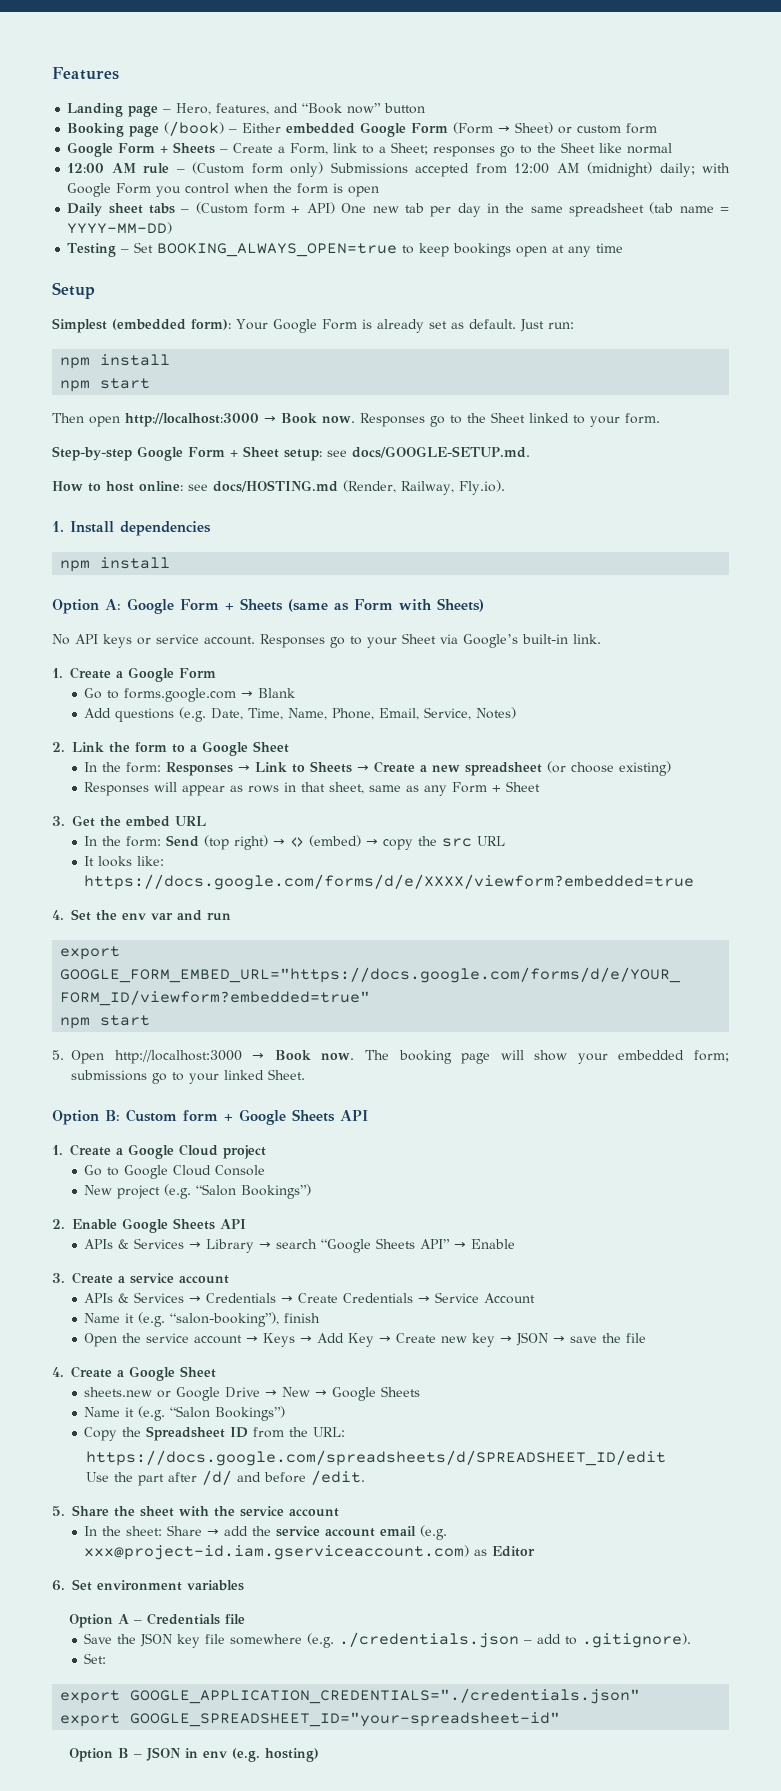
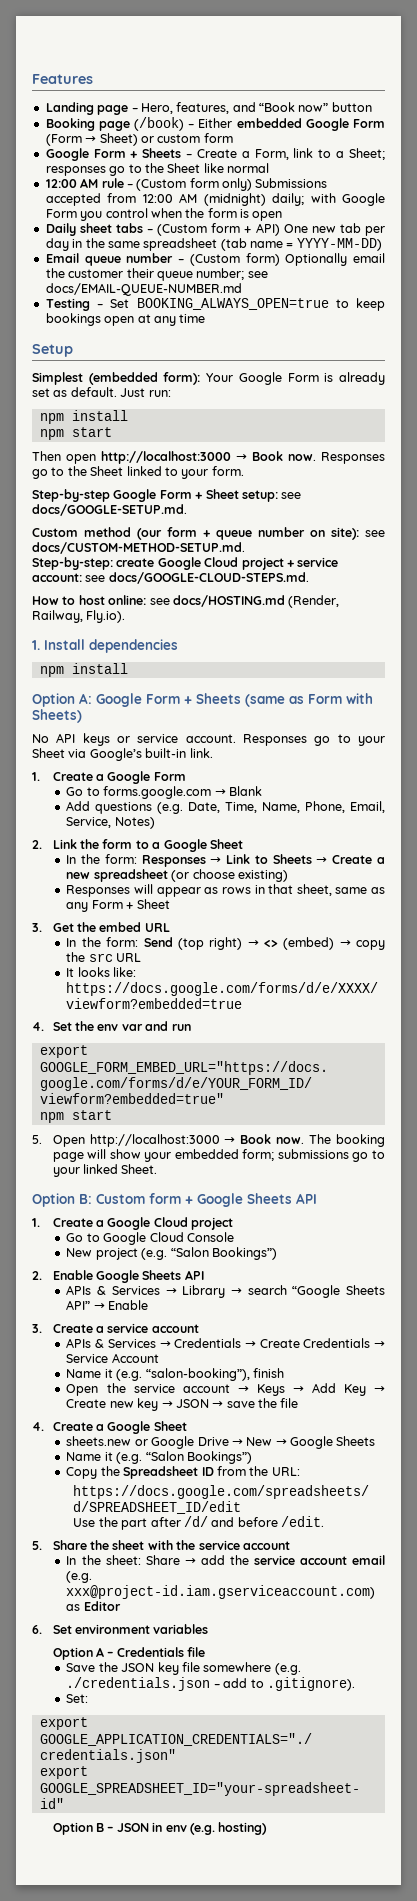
+ Email queue number – (Custom form) Optionally email the customer their queue number; see docs/EMAIL-QUEUE-NUMBER.md
+ Custom method (our form + queue number on site): see docs/CUSTOM-METHOD-SETUP.md.
+ Step-by-step: create Google Cloud project + service account: see docs/GOOGLE-CLOUD-STEPS.md.

